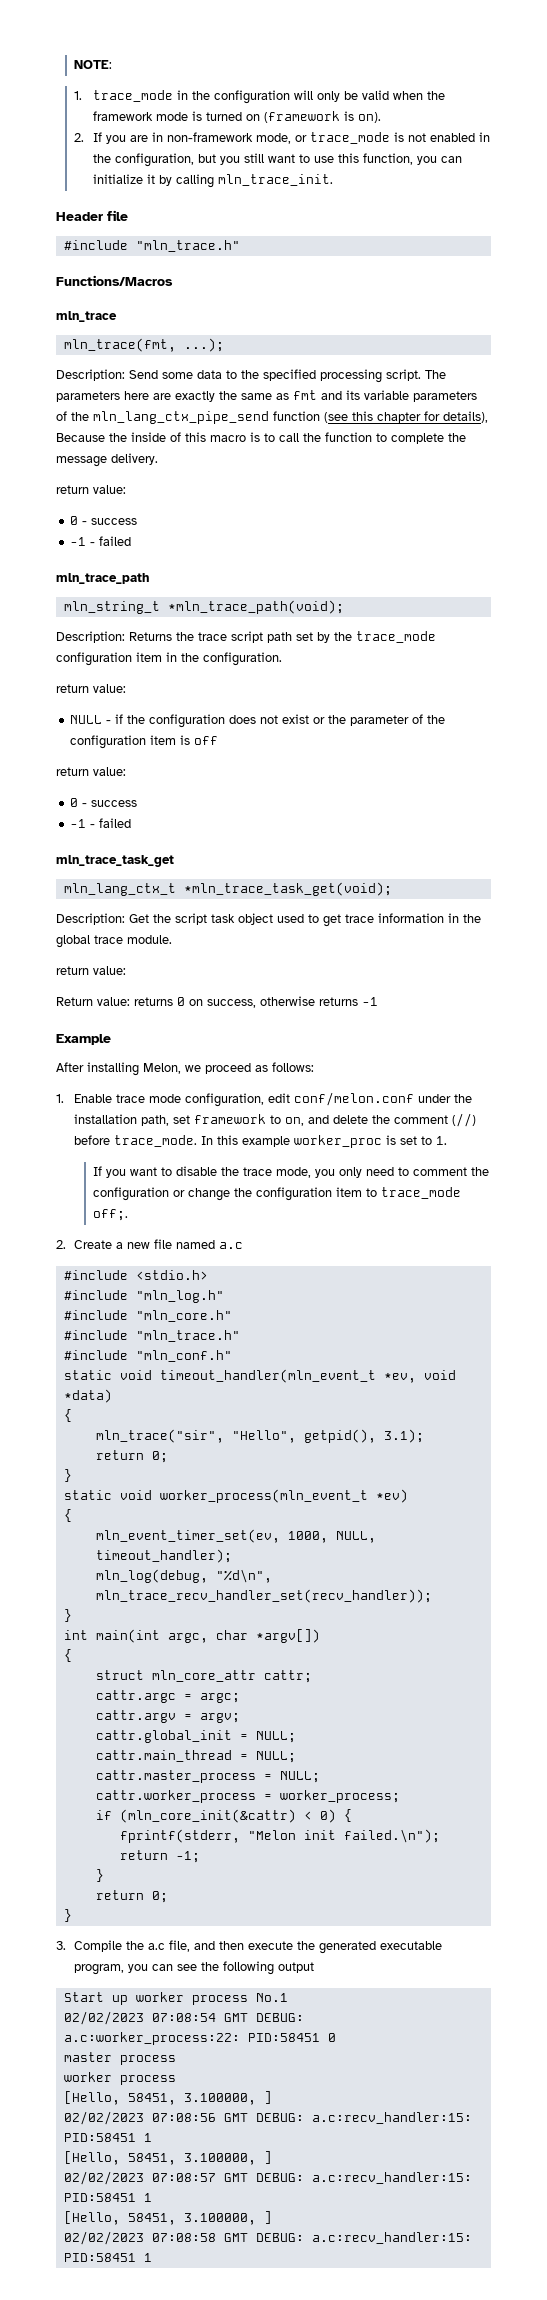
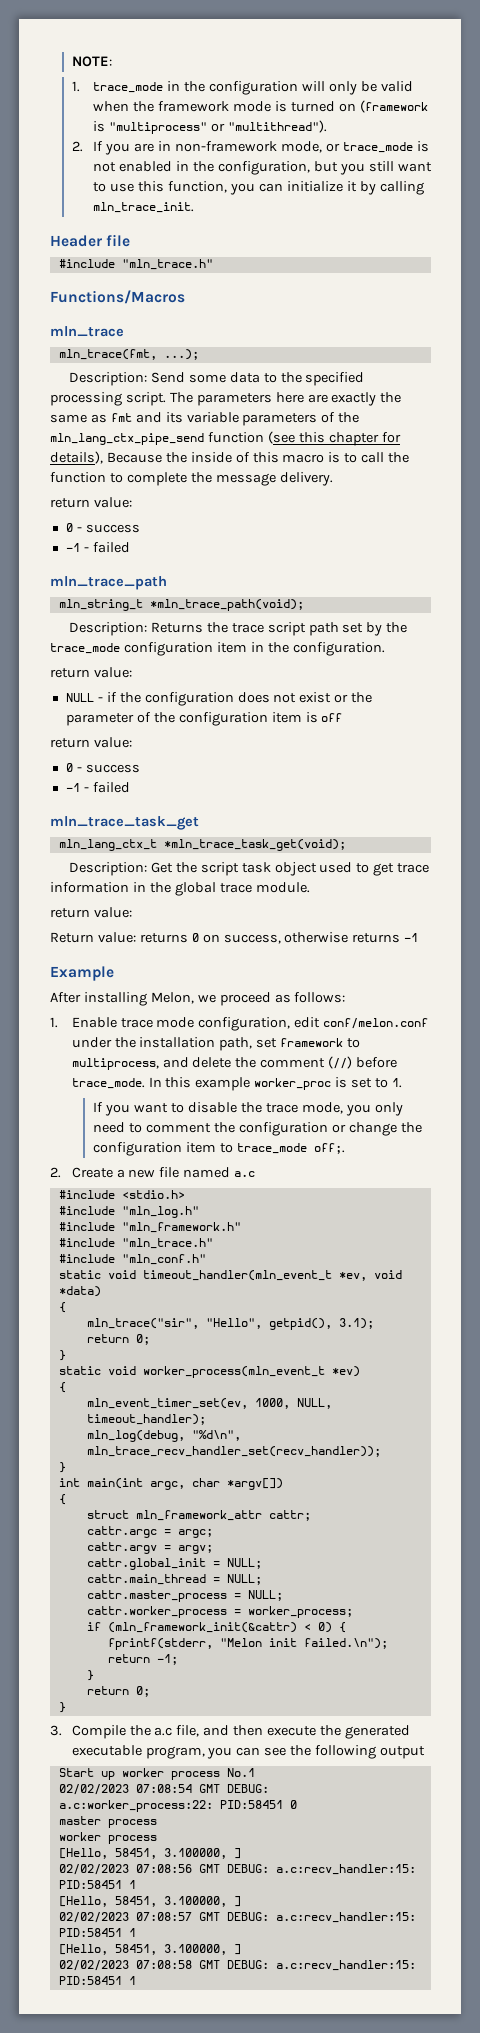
- 1. trace_mode in the configuration will only be valid when the framework mode is turned on (framework is on).
+ 1. trace_mode in the configuration will only be valid when the framework mode is turned on (framework is "multiprocess" or "multithread").
- 1. Enable trace mode configuration, edit conf/melon.conf under the installation path, set framework to on, and delete the comment (//) before trace_mode.
+ 1. Enable trace mode configuration, edit conf/melon.conf under the installation path, set framework to multiprocess, and delete the comment (//) before trace_mode.
- #include "mln_core.h"
+ #include "mln_framework.h"
- struct mln_core_attr cattr;
+ struct mln_framework_attr cattr;
- if (mln_core_init(&cattr) < 0) {
+ if (mln_framework_init(&cattr) < 0) {

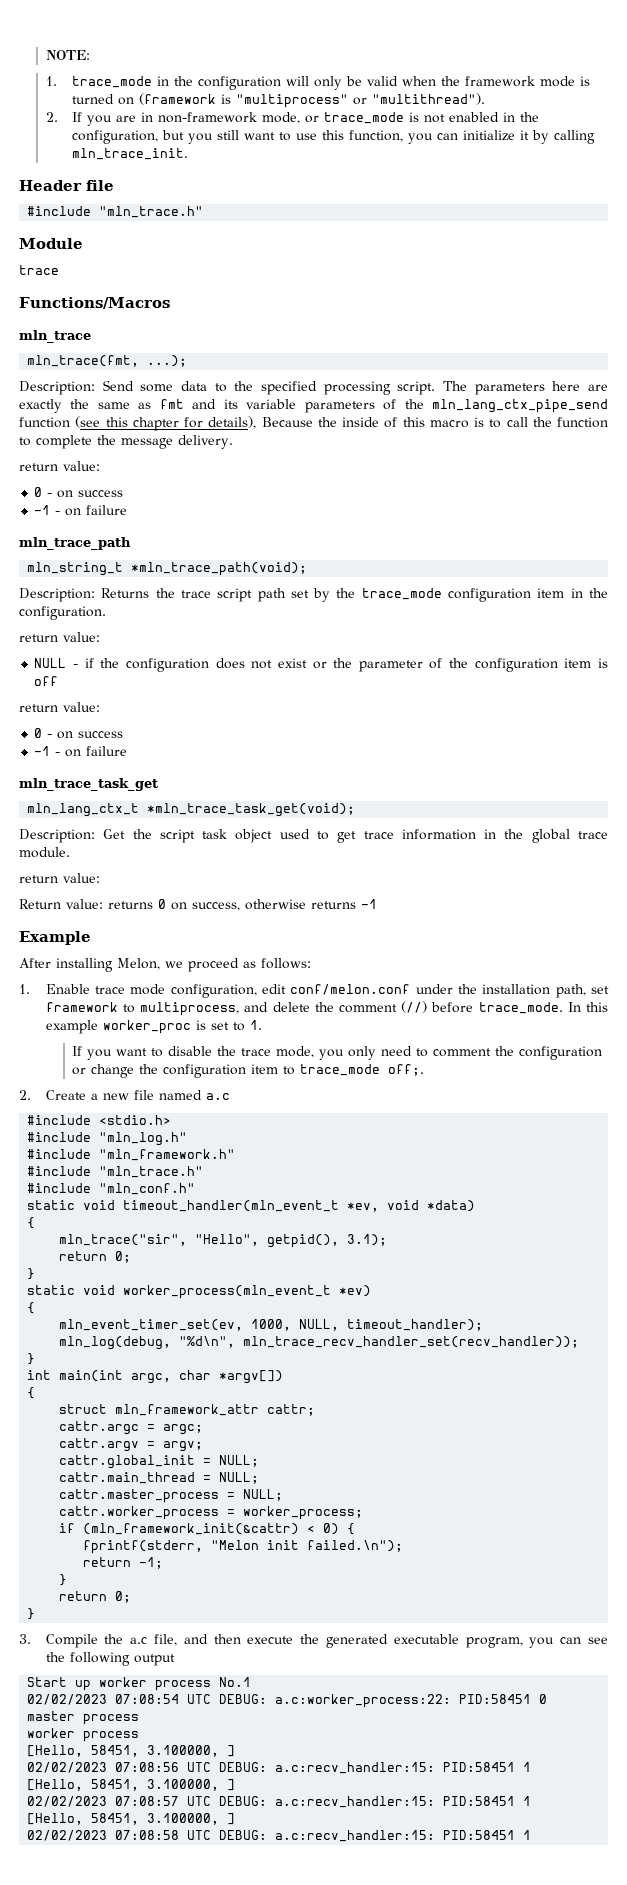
+ Module
+ trace
  The parameters here are exactly the same as fmt and its variable parameters of the mln_lang_ctx_pipe_send function (see this chapter for details), Because the inside of this macro is to call the function to complete the message delivery.
  return value:
- 0 - success
- -1 - failed
+ 0 - on success
+ -1 - on failure
  NULL - if the configuration does not exist or the parameter of the configuration item is off
  return value:
- 0 - success
- -1 - failed
+ 0 - on success
+ -1 - on failure
- 02/02/2023 07:08:54 GMT DEBUG: a.c:worker_process:22: PID:58451 0
+ 02/02/2023 07:08:54 UTC DEBUG: a.c:worker_process:22: PID:58451 0
- 02/02/2023 07:08:56 GMT DEBUG: a.c:recv_handler:15: PID:58451 1
+ 02/02/2023 07:08:56 UTC DEBUG: a.c:recv_handler:15: PID:58451 1
- 02/02/2023 07:08:57 GMT DEBUG: a.c:recv_handler:15: PID:58451 1
+ 02/02/2023 07:08:57 UTC DEBUG: a.c:recv_handler:15: PID:58451 1
- 02/02/2023 07:08:58 GMT DEBUG: a.c:recv_handler:15: PID:58451 1
+ 02/02/2023 07:08:58 UTC DEBUG: a.c:recv_handler:15: PID:58451 1

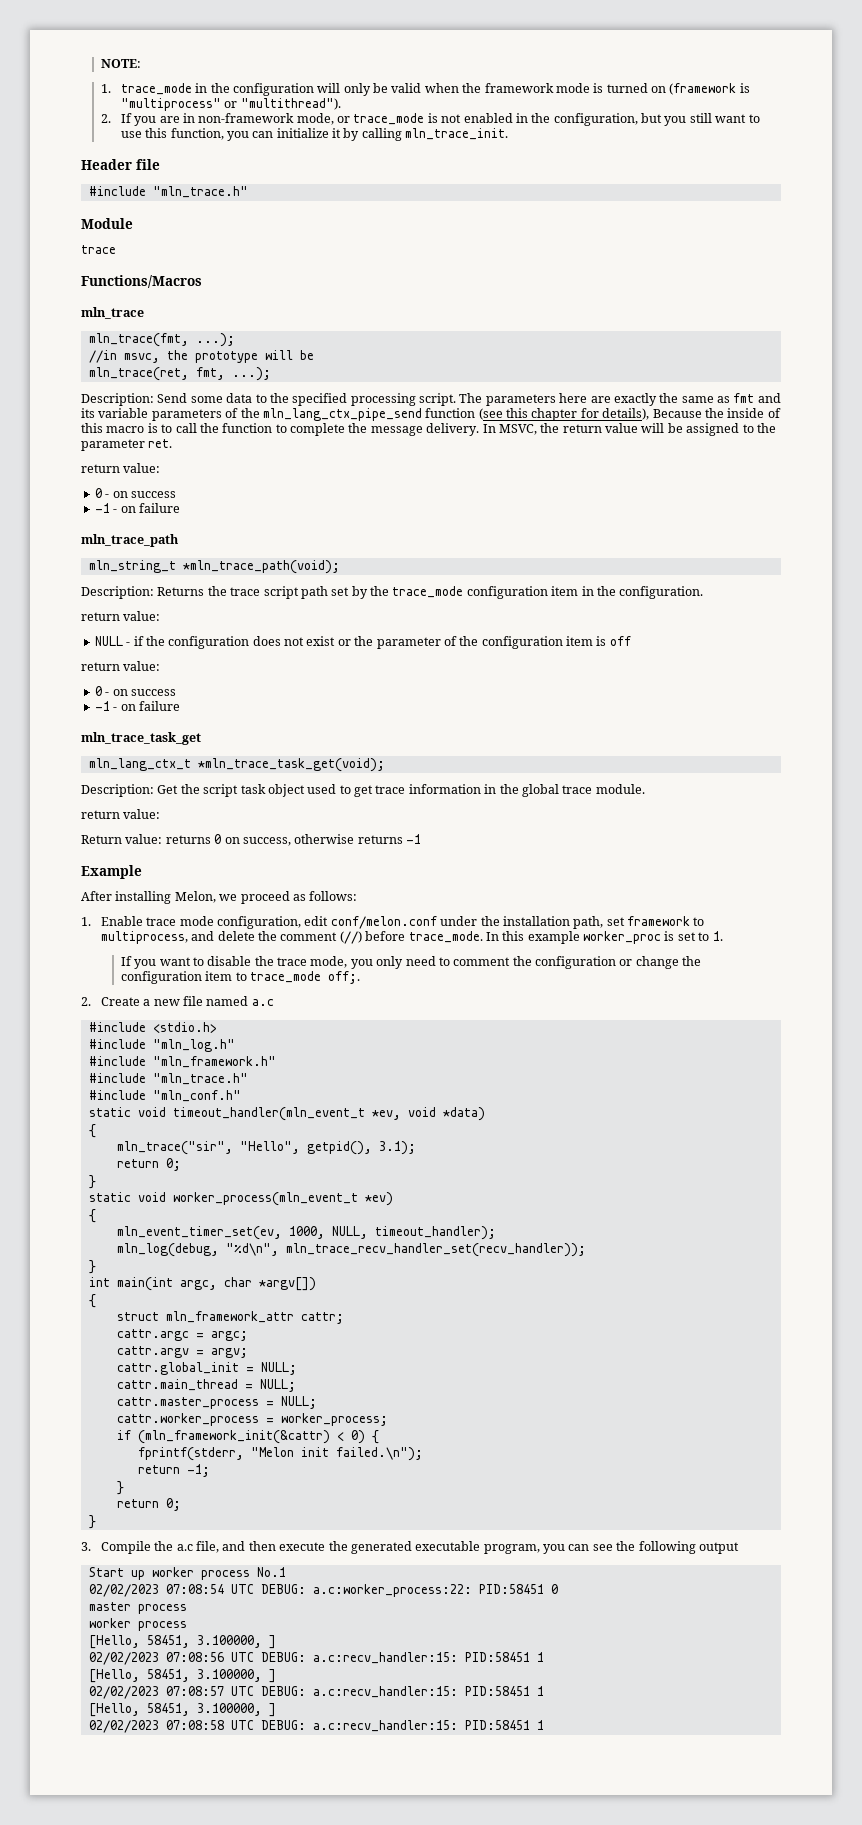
+ //in msvc, the prototype will be
+ mln_trace(ret, fmt, ...);
+ In MSVC, the return value will be assigned to the parameter ret.

